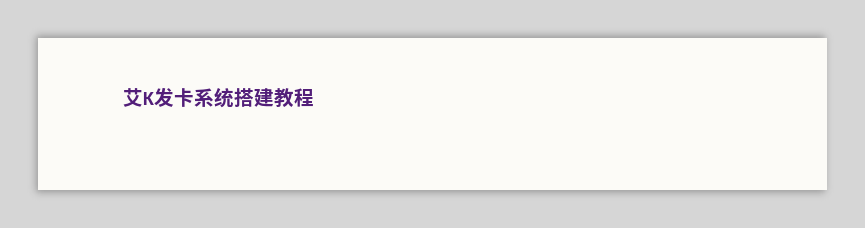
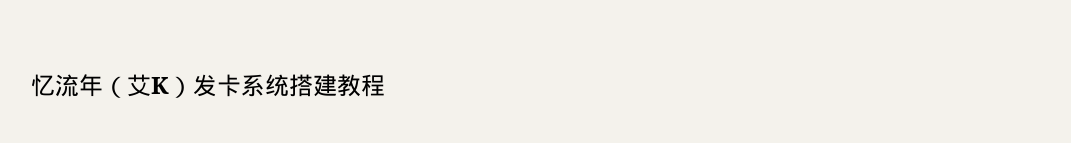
- 艾K发卡系统搭建教程
+ 忆流年（艾K）发卡系统搭建教程

